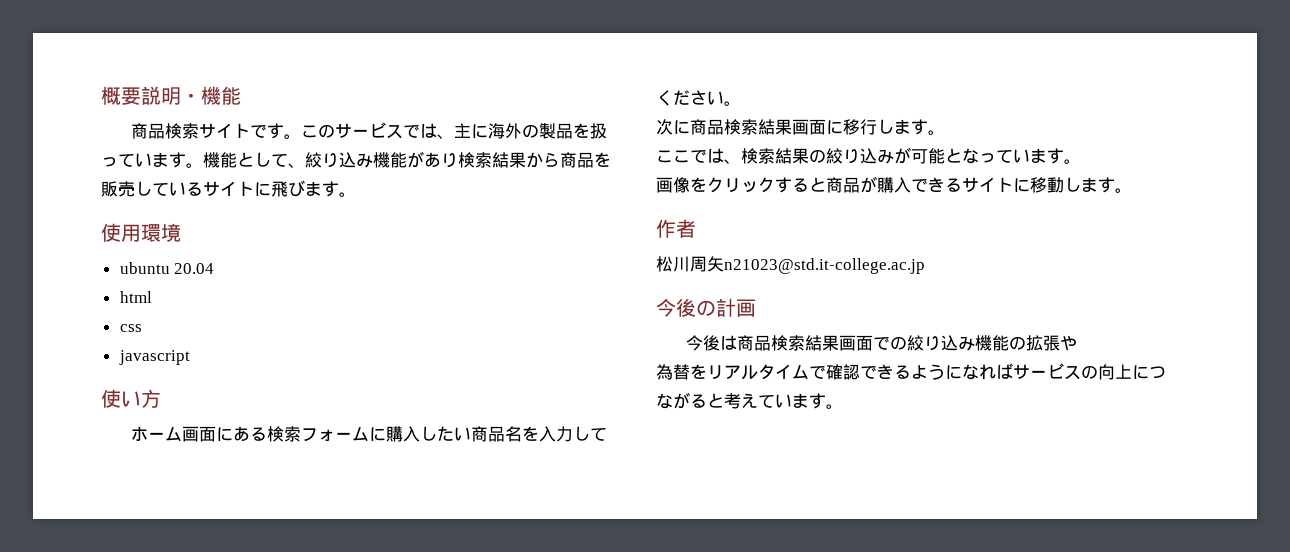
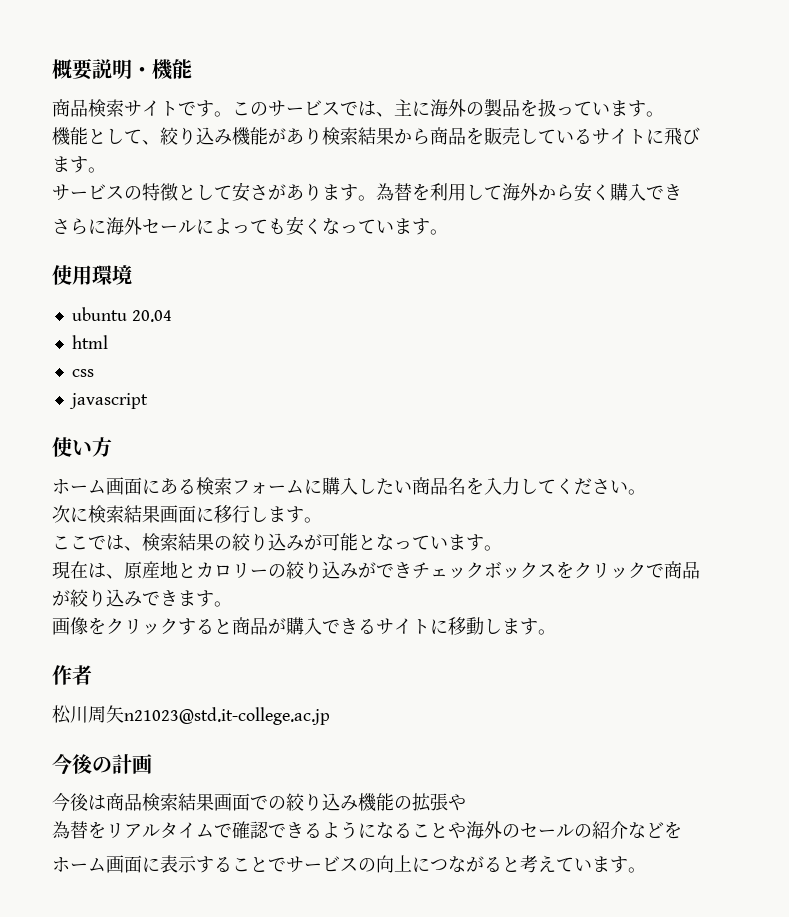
- このサービスでは、主に海外の製品を扱っています。機能として、絞り込み機能があり検索結果から商品を販売しているサイトに飛びます。
+ このサービスでは、主に海外の製品を扱っています。
+ 機能として、絞り込み機能があり検索結果から商品を販売しているサイトに飛びます。
+ サービスの特徴として安さがあります。為替を利用して海外から安く購入でき
+ さらに海外セールによっても安くなっています。
- 次に商品検索結果画面に移行します。
+ 次に検索結果画面に移行します。
+ 現在は、原産地とカロリーの絞り込みができチェックボックスをクリックで商品が絞り込みできます。
- 為替をリアルタイムで確認できるようになればサービスの向上につながると考えています。
+ 為替をリアルタイムで確認できるようになることや海外のセールの紹介などを
+ ホーム画面に表示することでサービスの向上につながると考えています。

